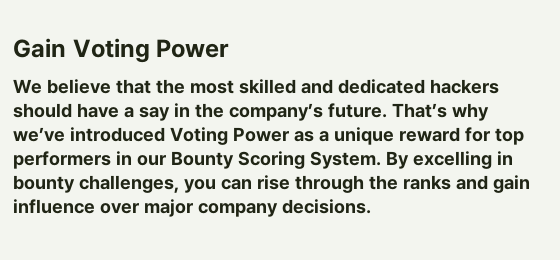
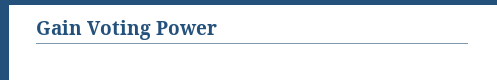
- We believe that the most skilled and dedicated hackers should have a say in the company’s future. That’s why we’ve introduced Voting Power as a unique reward for top performers in our Bounty Scoring System. By excelling in bounty challenges, you can rise through the ranks and gain influence over major company decisions.

